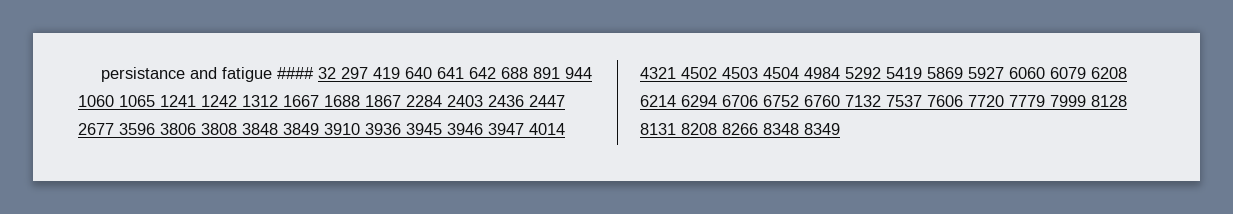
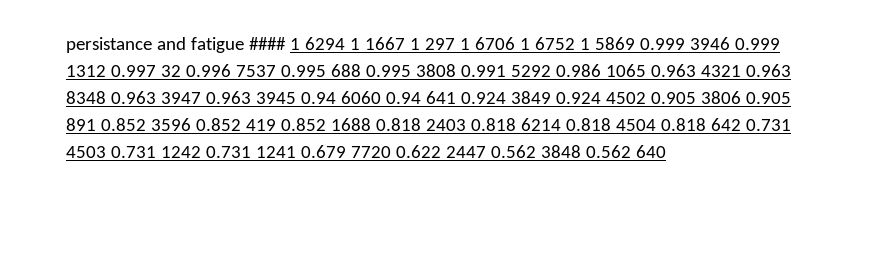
- persistance and fatigue #### 32 297 419 640 641 642 688 891 944 1060 1065 1241 1242 1312 1667 1688 1867 2284 2403 2436 2447 2677 3596 3806 3808 3848 3849 3910 3936 3945 3946 3947 4014 4321 4502 4503 4504 4984 5292 5419 5869 5927 6060 6079 6208 6214 6294 6706 6752 6760 7132 7537 7606 7720 7779 7999 8128 8131 8208 8266 8348 8349
+ persistance and fatigue #### 1 6294 1 1667 1 297 1 6706 1 6752 1 5869 0.999 3946 0.999 1312 0.997 32 0.996 7537 0.995 688 0.995 3808 0.991 5292 0.986 1065 0.963 4321 0.963 8348 0.963 3947 0.963 3945 0.94 6060 0.94 641 0.924 3849 0.924 4502 0.905 3806 0.905 891 0.852 3596 0.852 419 0.852 1688 0.818 2403 0.818 6214 0.818 4504 0.818 642 0.731 4503 0.731 1242 0.731 1241 0.679 7720 0.622 2447 0.562 3848 0.562 640

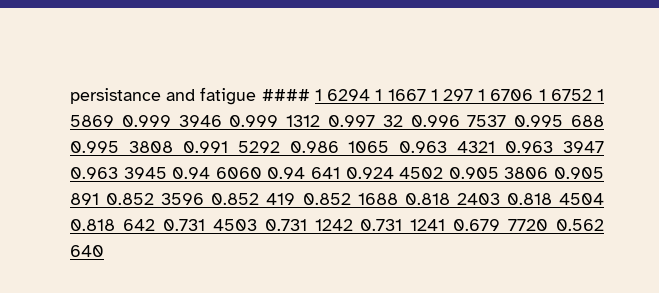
- persistance and fatigue #### 1 6294 1 1667 1 297 1 6706 1 6752 1 5869 0.999 3946 0.999 1312 0.997 32 0.996 7537 0.995 688 0.995 3808 0.991 5292 0.986 1065 0.963 4321 0.963 8348 0.963 3947 0.963 3945 0.94 6060 0.94 641 0.924 3849 0.924 4502 0.905 3806 0.905 891 0.852 3596 0.852 419 0.852 1688 0.818 2403 0.818 6214 0.818 4504 0.818 642 0.731 4503 0.731 1242 0.731 1241 0.679 7720 0.622 2447 0.562 3848 0.562 640
+ persistance and fatigue #### 1 6294 1 1667 1 297 1 6706 1 6752 1 5869 0.999 3946 0.999 1312 0.997 32 0.996 7537 0.995 688 0.995 3808 0.991 5292 0.986 1065 0.963 4321 0.963 3947 0.963 3945 0.94 6060 0.94 641 0.924 4502 0.905 3806 0.905 891 0.852 3596 0.852 419 0.852 1688 0.818 2403 0.818 4504 0.818 642 0.731 4503 0.731 1242 0.731 1241 0.679 7720 0.562 640

